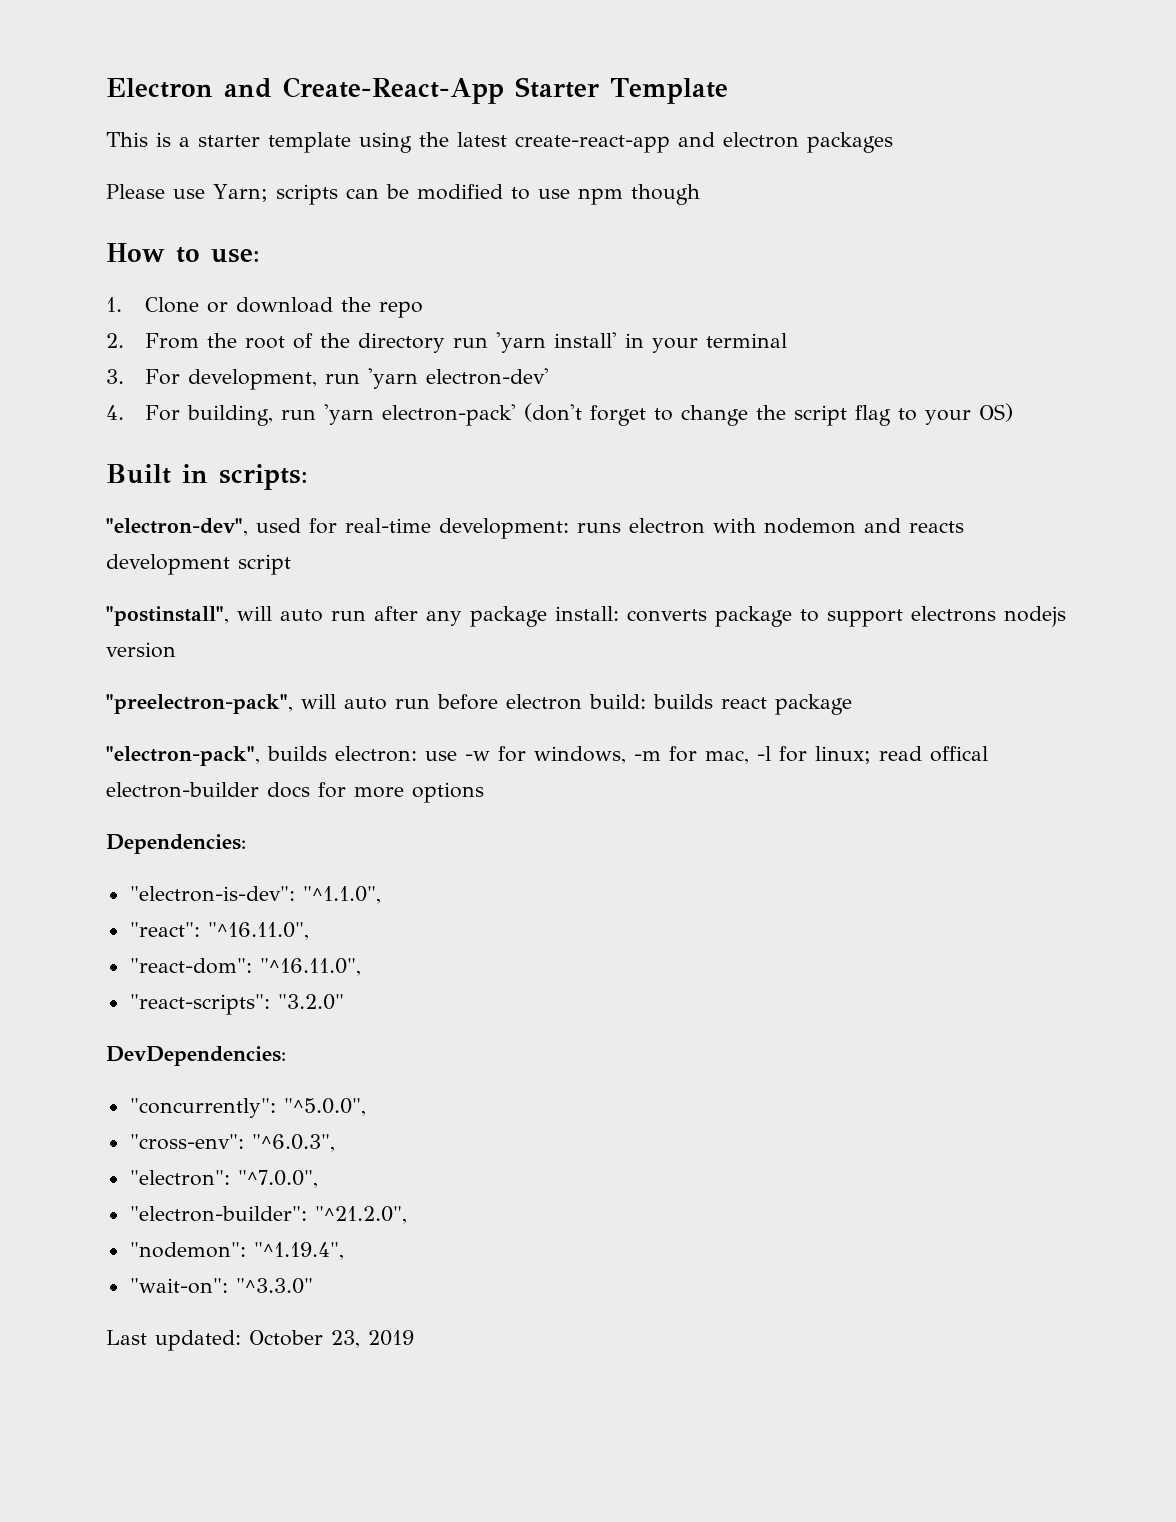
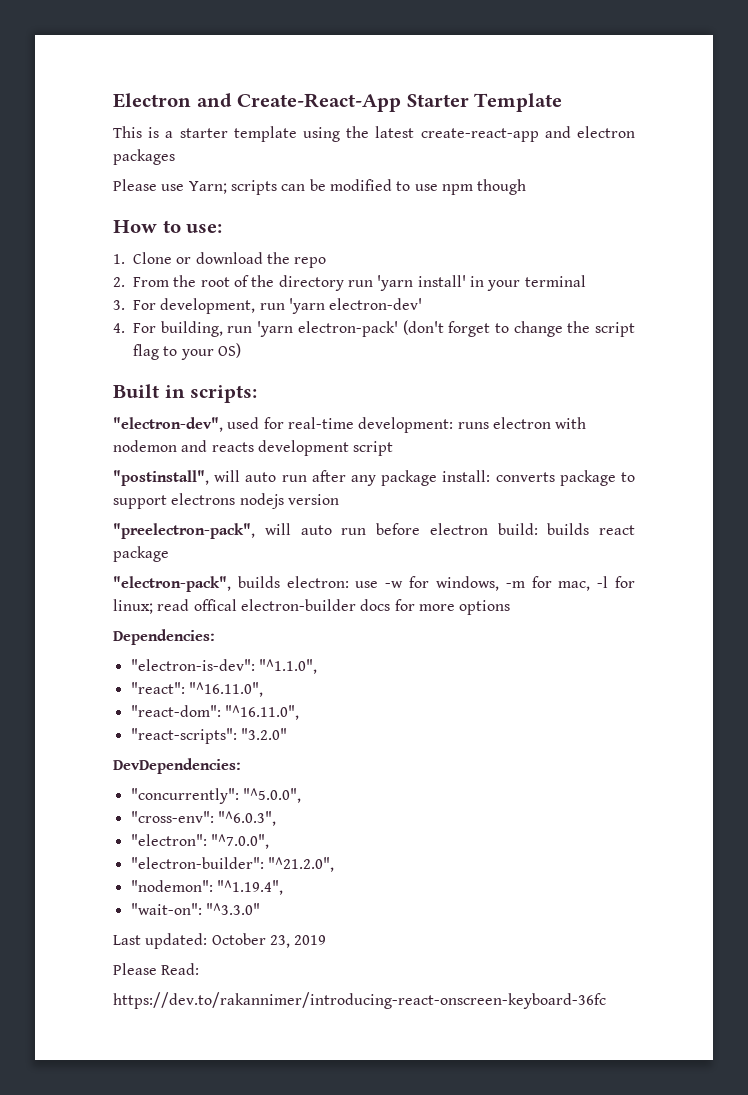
+ Please Read:
+ https://dev.to/rakannimer/introducing-react-onscreen-keyboard-36fc

